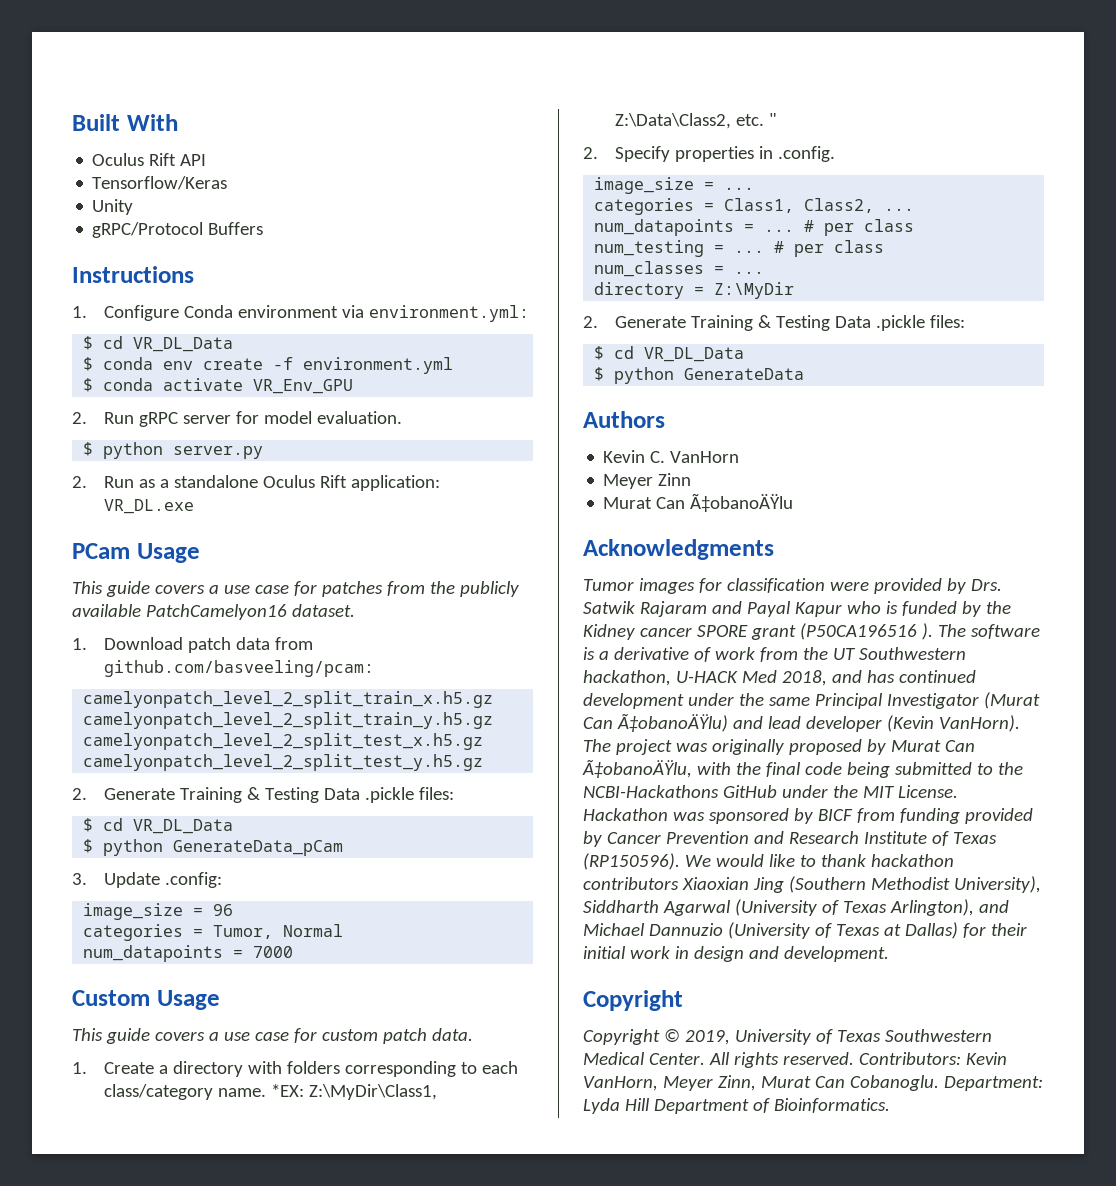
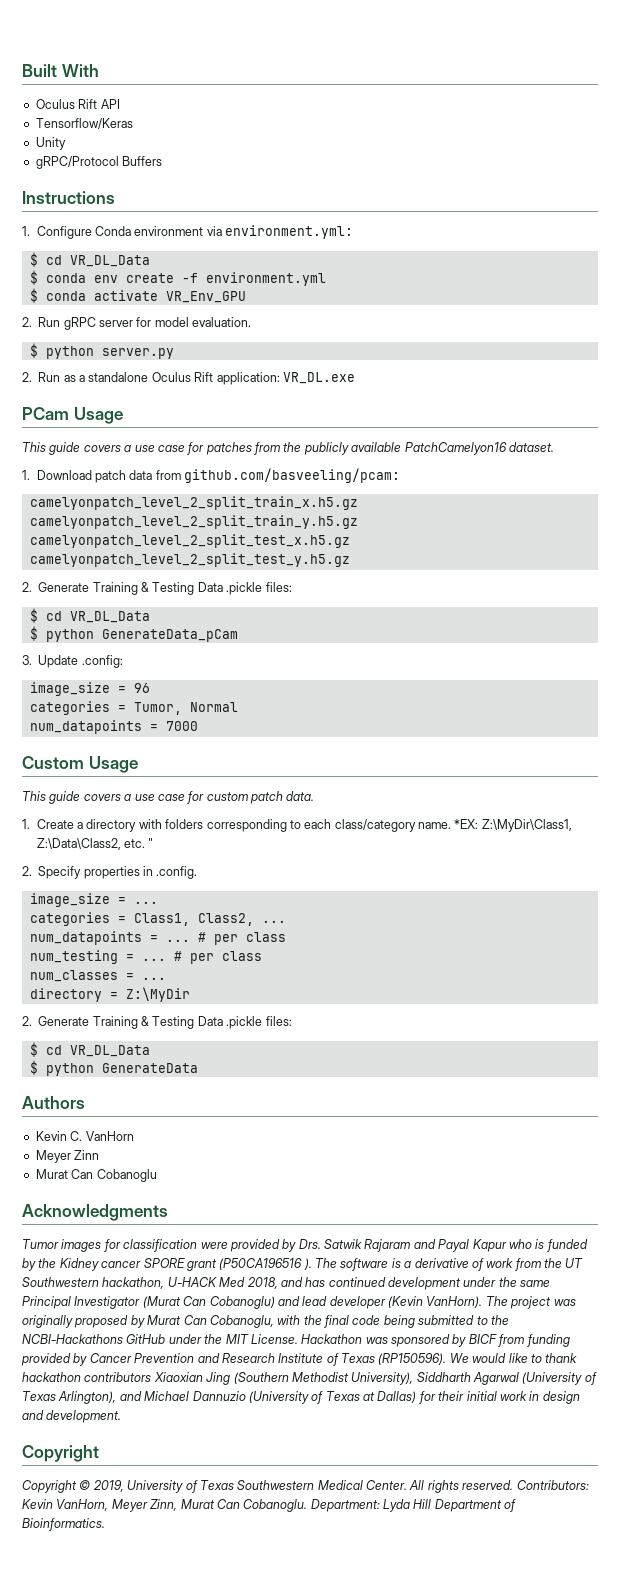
- Murat Can Ã‡obanoÄŸlu
+ Murat Can Cobanoglu
- The software is a derivative of work from the UT Southwestern hackathon, U-HACK Med 2018, and has continued development under the same Principal Investigator (Murat Can Ã‡obanoÄŸlu) and lead developer (Kevin VanHorn).
+ The software is a derivative of work from the UT Southwestern hackathon, U-HACK Med 2018, and has continued development under the same Principal Investigator (Murat Can Cobanoglu) and lead developer (Kevin VanHorn).
- The project was originally proposed by Murat Can Ã‡obanoÄŸlu, with the final code being submitted to the NCBI-Hackathons GitHub under the MIT License.
+ The project was originally proposed by Murat Can Cobanoglu, with the final code being submitted to the NCBI-Hackathons GitHub under the MIT License.

